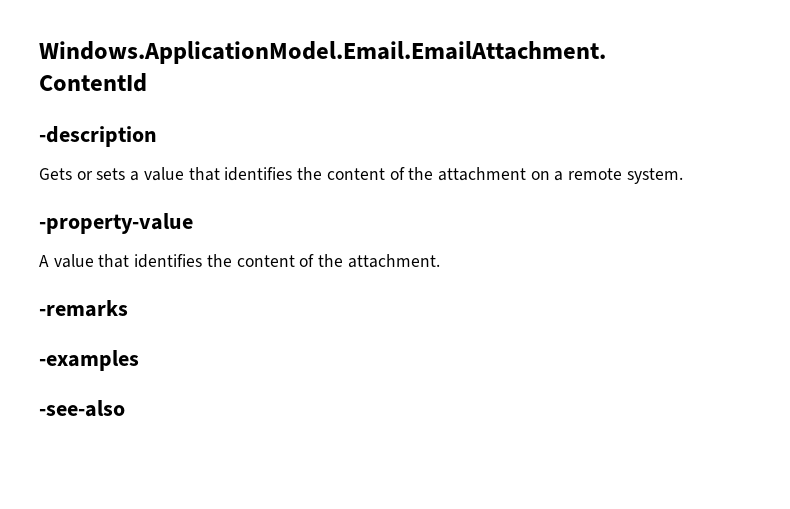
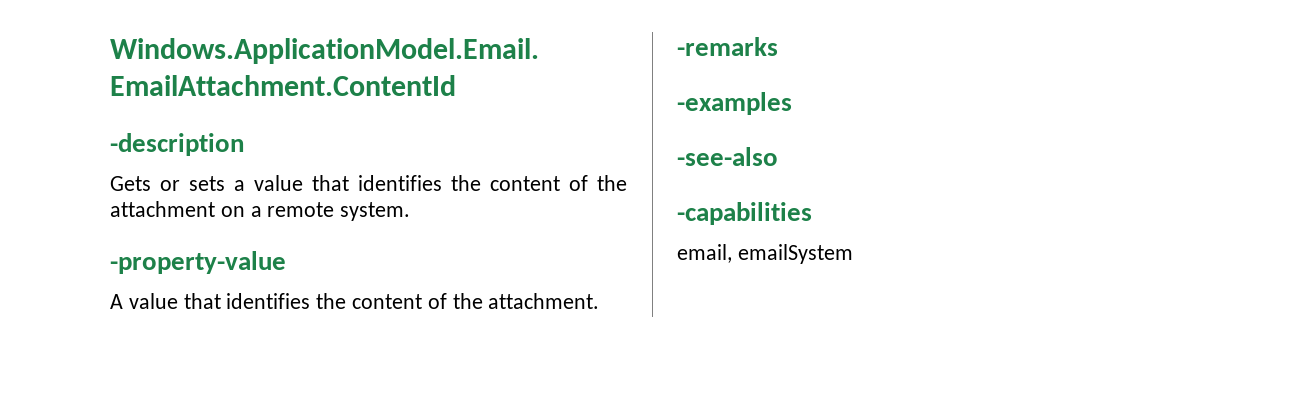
+ -capabilities
+ email, emailSystem

